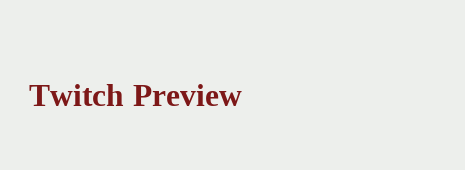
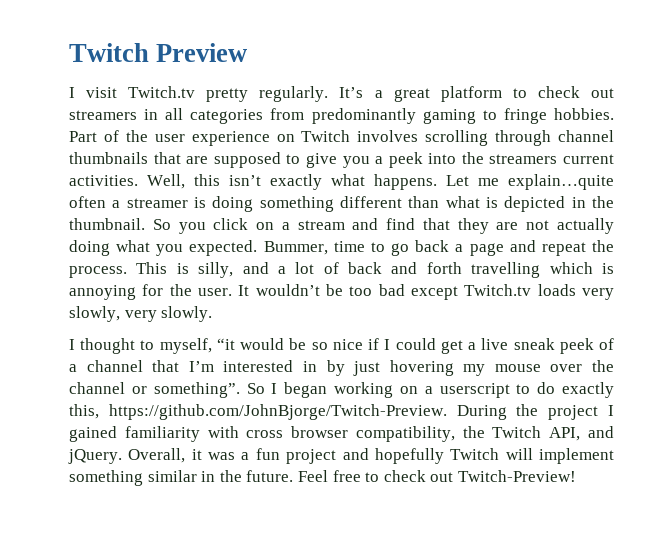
+ I visit Twitch.tv pretty regularly. It’s a great platform to check out streamers in all categories from predominantly gaming to fringe hobbies. Part of the user experience on Twitch involves scrolling through channel thumbnails that are supposed to give you a peek into the streamers current activities. Well, this isn’t exactly what happens. Let me explain…quite often a streamer is doing something different than what is depicted in the thumbnail. So you click on a stream and find that they are not actually doing what you expected. Bummer, time to go back a page and repeat the process. This is silly, and a lot of back and forth travelling which is annoying for the user. It wouldn’t be too bad except Twitch.tv loads very slowly, very slowly.
+ I thought to myself, “it would be so nice if I could get a live sneak peek of a channel that I’m interested in by just hovering my mouse over the channel or something”. So I began working on a userscript to do exactly this, https://github.com/JohnBjorge/Twitch-Preview. During the project I gained familiarity with cross browser compatibility, the Twitch API, and jQuery. Overall, it was a fun project and hopefully Twitch will implement something similar in the future. Feel free to check out Twitch-Preview!

